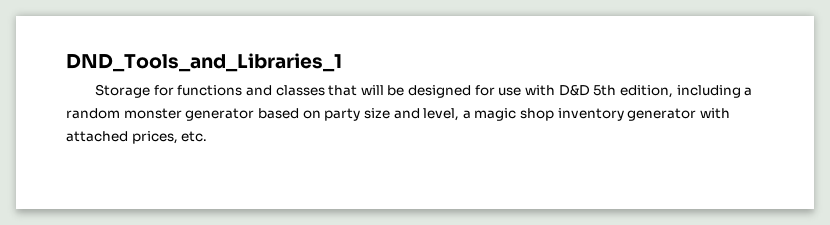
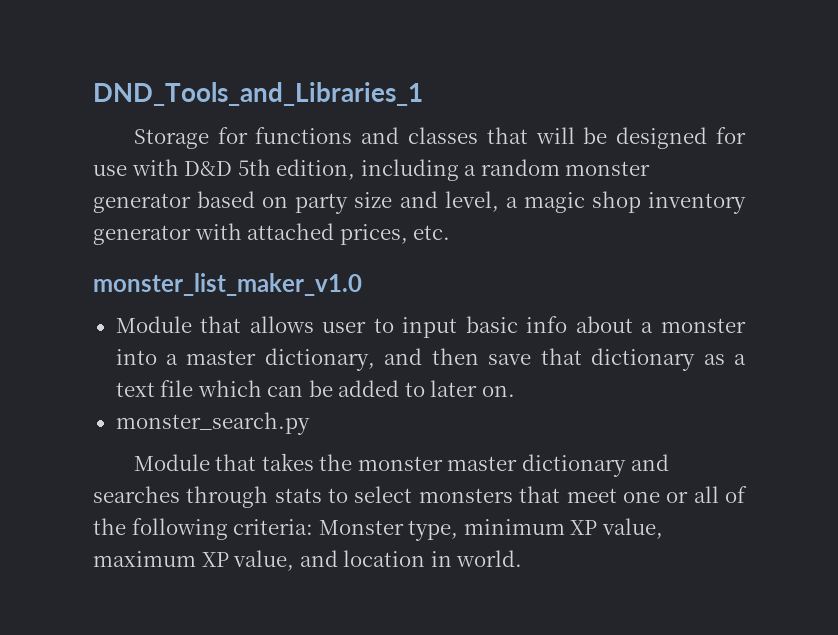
+ monster_list_maker_v1.0
+ Module that allows user to input basic info about a monster into a master dictionary, and then save that dictionary as a text file which can be added to later on.
+ monster_search.py
+ Module that takes the monster master dictionary and searches through stats to select monsters that meet one or all of the following criteria: Monster type, minimum XP value, maximum XP value, and location in world.

